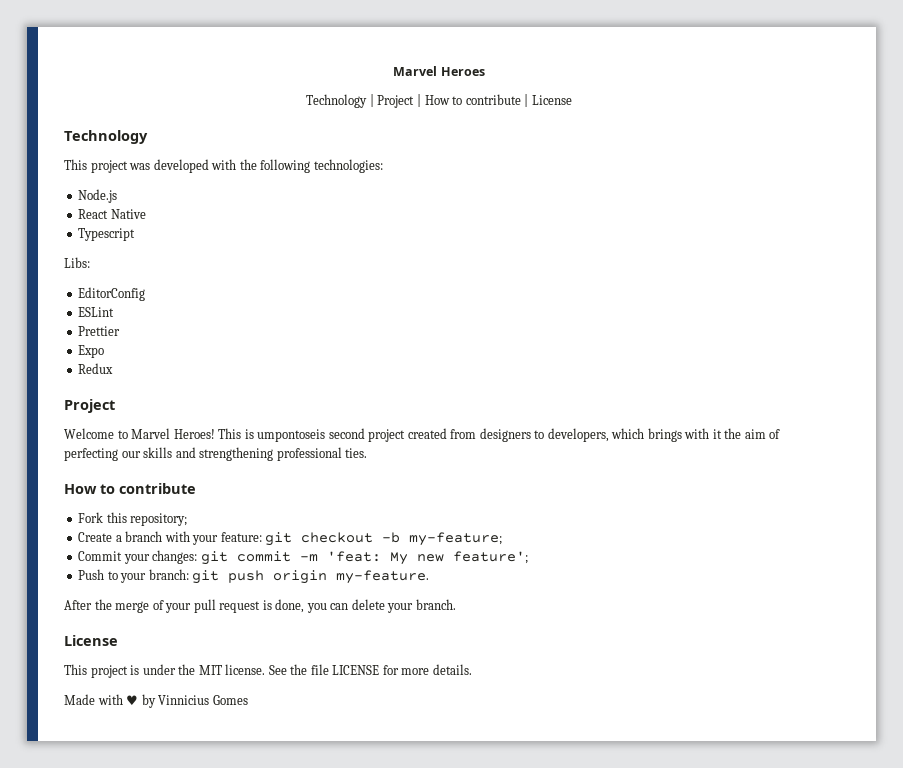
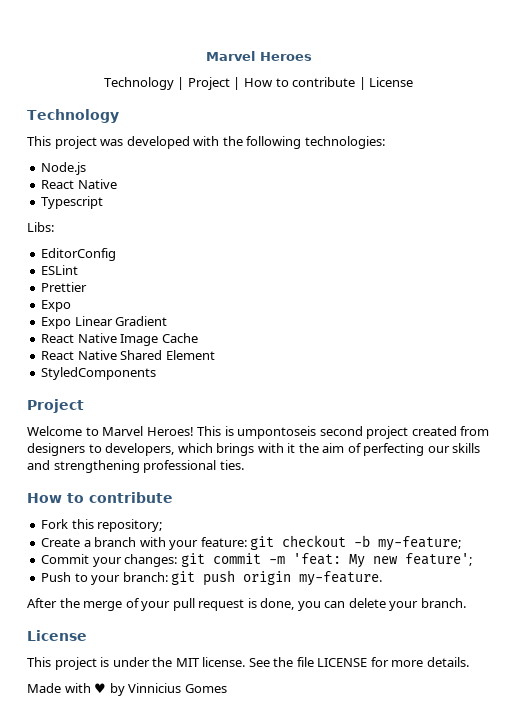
- Redux
+ Expo Linear Gradient
+ React Native Image Cache
+ React Native Shared Element
+ StyledComponents

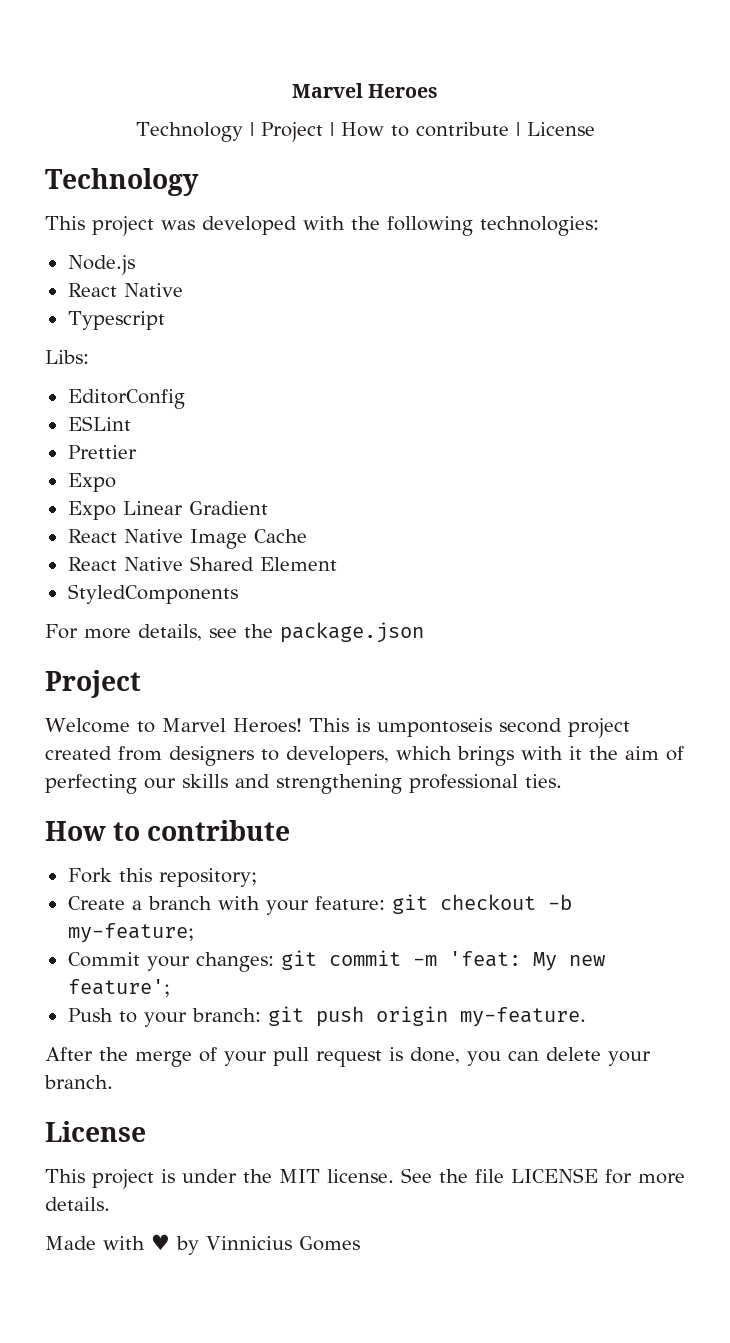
+ For more details, see the package.json

